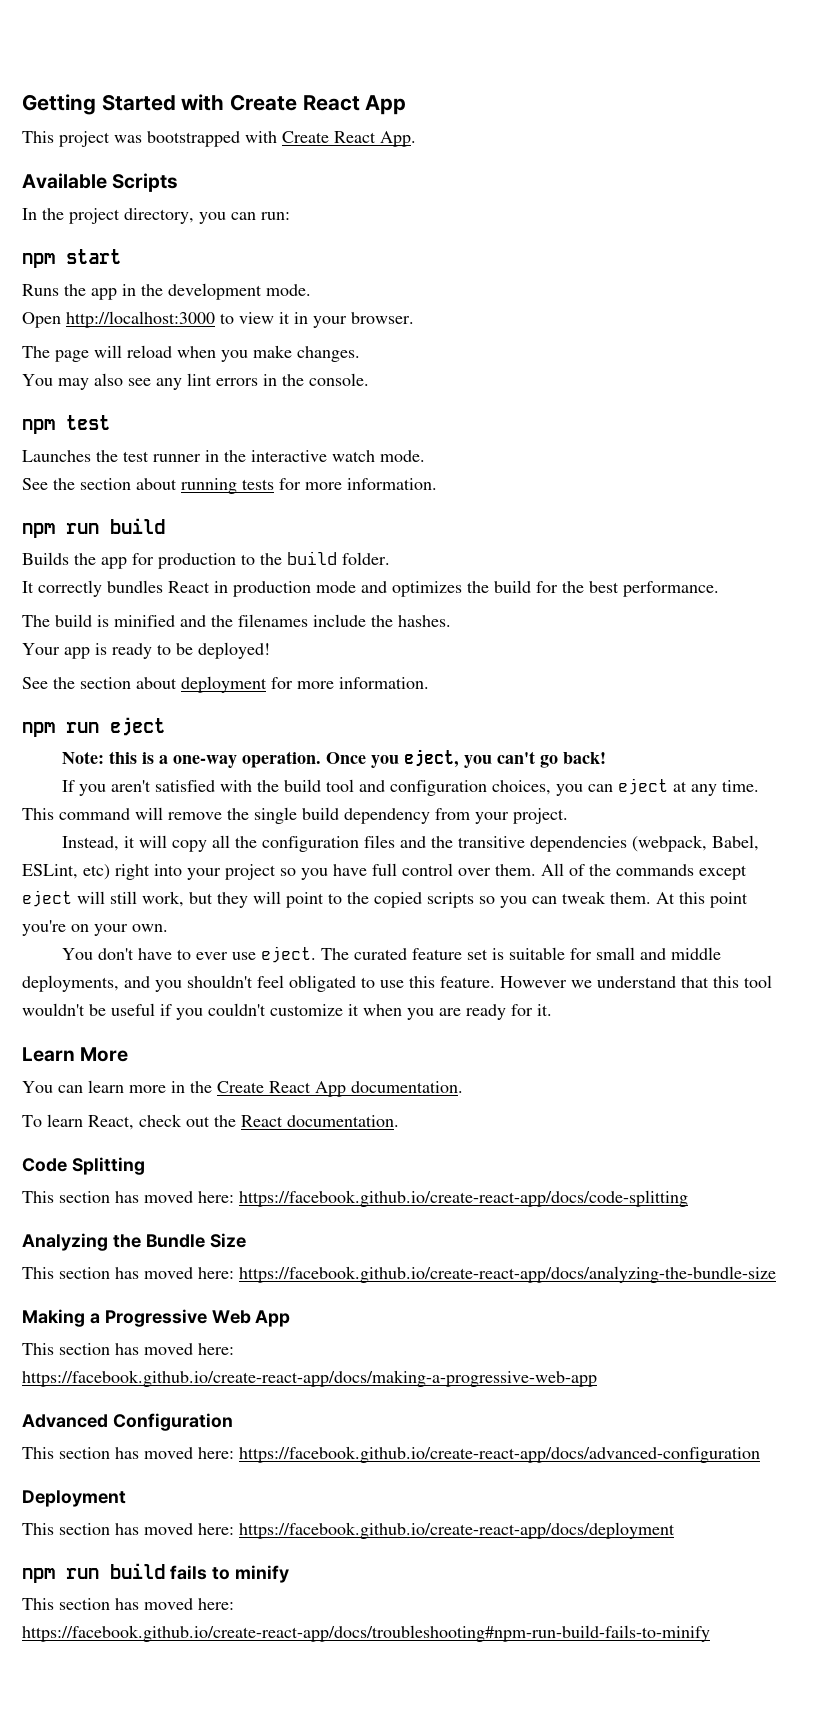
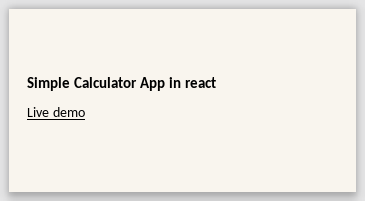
- Getting Started with Create React App
- This project was bootstrapped with Create React App.
- Available Scripts
- In the project directory, you can run:
- npm start
- Runs the app in the development mode.
- Open http://localhost:3000 to view it in your browser.
- The page will reload when you make changes.
- You may also see any lint errors in the console.
- npm test
- Launches the test runner in the interactive watch mode.
- See the section about running tests for more information.
- npm run build
- Builds the app for production to the build folder.
- It correctly bundles React in production mode and optimizes the build for the best performance.
- The build is minified and the filenames include the hashes.
- Your app is ready to be deployed!
- See the section about deployment for more information.
- npm run eject
- Note: this is a one-way operation. Once you eject, you can't go back!
- If you aren't satisfied with the build tool and configuration choices, you can eject at any time. This command will remove the single build dependency from your project.
- Instead, it will copy all the configuration files and the transitive dependencies (webpack, Babel, ESLint, etc) right into your project so you have full control over them. All of the commands except eject will still work, but they will point to the copied scripts so you can tweak them. At this point you're on your own.
- You don't have to ever use eject. The curated feature set is suitable for small and middle deployments, and you shouldn't feel obligated to use this feature. However we understand that this tool wouldn't be useful if you couldn't customize it when you are ready for it.
- Learn More
- You can learn more in the Create React App documentation.
- To learn React, check out the React documentation.
- Code Splitting
- This section has moved here: https://facebook.github.io/create-react-app/docs/code-splitting
- Analyzing the Bundle Size
- This section has moved here: https://facebook.github.io/create-react-app/docs/analyzing-the-bundle-size
- Making a Progressive Web App
- This section has moved here: https://facebook.github.io/create-react-app/docs/making-a-progressive-web-app
- Advanced Configuration
- This section has moved here: https://facebook.github.io/create-react-app/docs/advanced-configuration
- Deployment
- This section has moved here: https://facebook.github.io/create-react-app/docs/deployment
- npm run build fails to minify
- This section has moved here: https://facebook.github.io/create-react-app/docs/troubleshooting#npm-run-build-fails-to-minify
+ Simple Calculator App in react
+ Live demo

